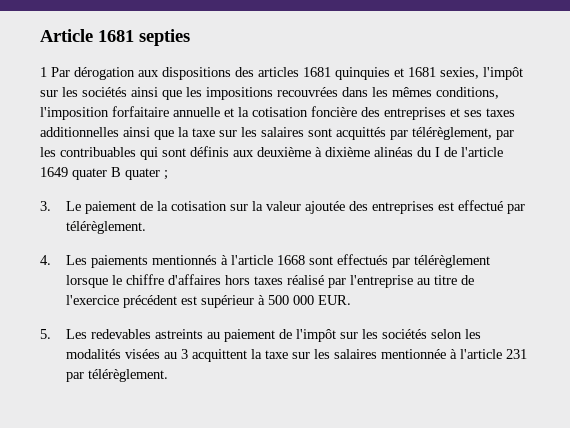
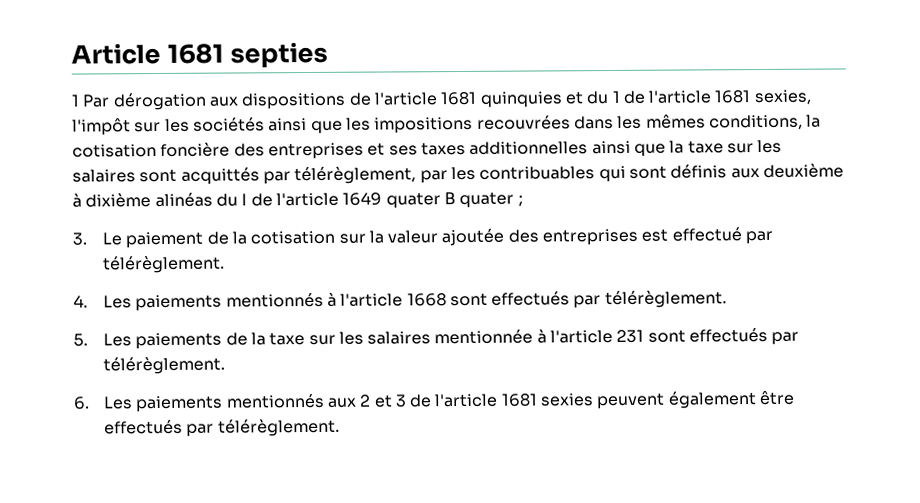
- 1 Par dérogation aux dispositions des articles 1681 quinquies et 1681 sexies, l'impôt sur les sociétés ainsi que les impositions recouvrées dans les mêmes conditions, l'imposition forfaitaire annuelle et la cotisation foncière des entreprises et ses taxes additionnelles ainsi que la taxe sur les salaires sont acquittés par télérèglement, par les contribuables qui sont définis aux deuxième à dixième alinéas du I de l'article 1649 quater B quater ;
+ 1 Par dérogation aux dispositions de l'article 1681 quinquies et du 1 de l'article 1681 sexies, l'impôt sur les sociétés ainsi que les impositions recouvrées dans les mêmes conditions, la cotisation foncière des entreprises et ses taxes additionnelles ainsi que la taxe sur les salaires sont acquittés par télérèglement, par les contribuables qui sont définis aux deuxième à dixième alinéas du I de l'article 1649 quater B quater ;
- 4. Les paiements mentionnés à l'article 1668 sont effectués par télérèglement lorsque le chiffre d'affaires hors taxes réalisé par l'entreprise au titre de l'exercice précédent est supérieur à 500 000 EUR.
- 5. Les redevables astreints au paiement de l'impôt sur les sociétés selon les modalités visées au 3 acquittent la taxe sur les salaires mentionnée à l'article 231 par télérèglement.
+ 4. Les paiements mentionnés à l'article 1668 sont effectués par télérèglement.
+ 5. Les paiements de la taxe sur les salaires mentionnée à l'article 231 sont effectués par télérèglement.
+ 6. Les paiements mentionnés aux 2 et 3 de l'article 1681 sexies peuvent également être effectués par télérèglement.

